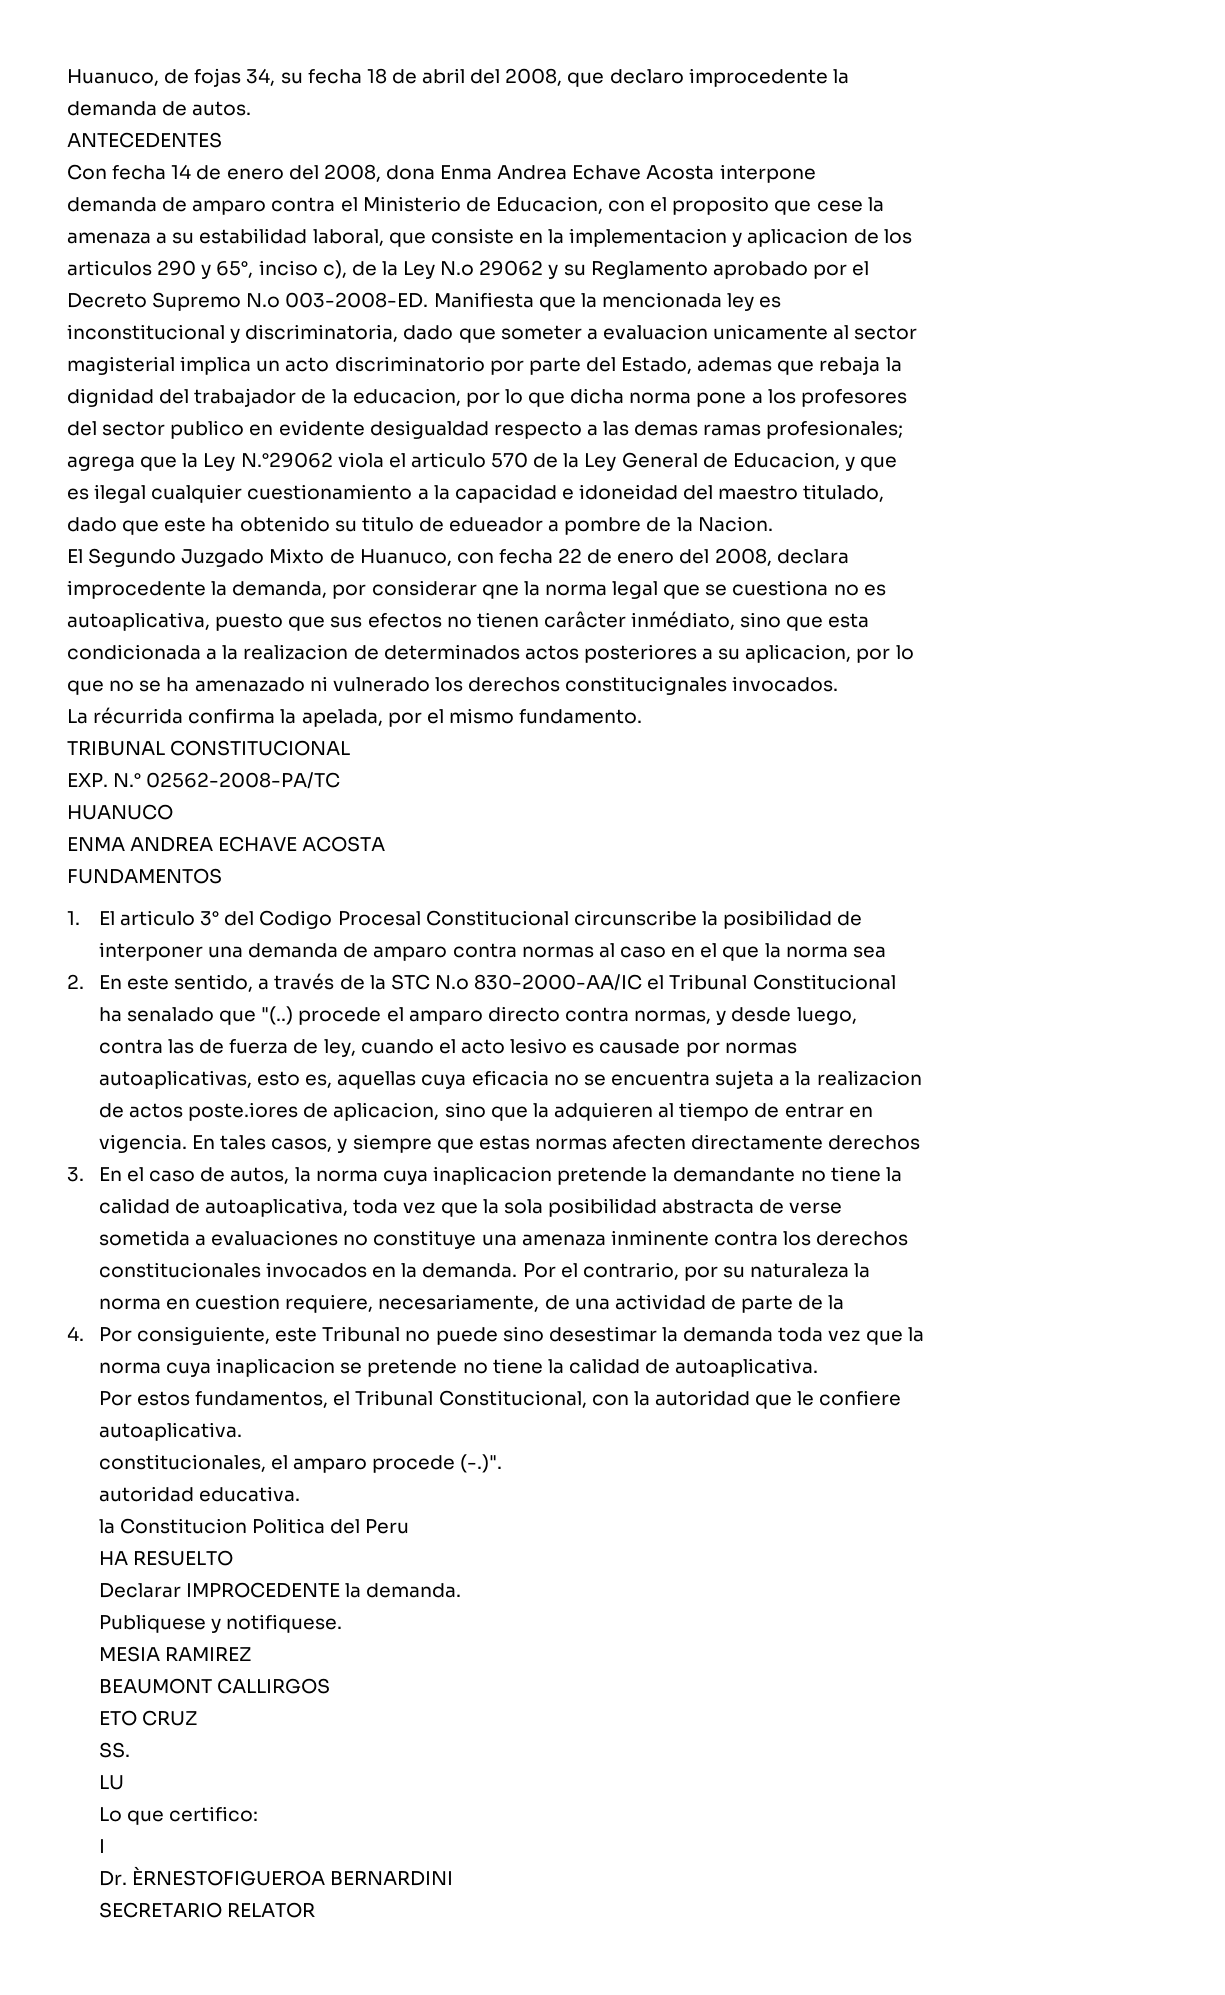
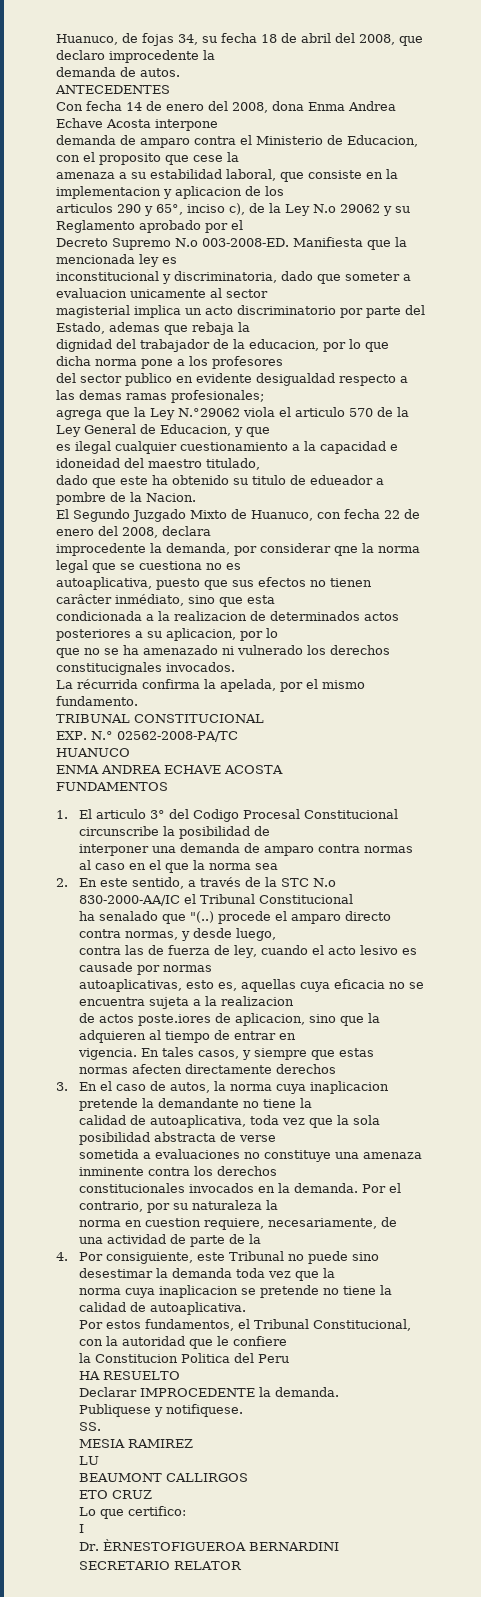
  Por estos fundamentos, el Tribunal Constitucional, con la autoridad que le confiere
- autoaplicativa.
- constitucionales, el amparo procede (-.)".
- autoridad educativa.
+ SS.
+ LU
- SS.
- LU

